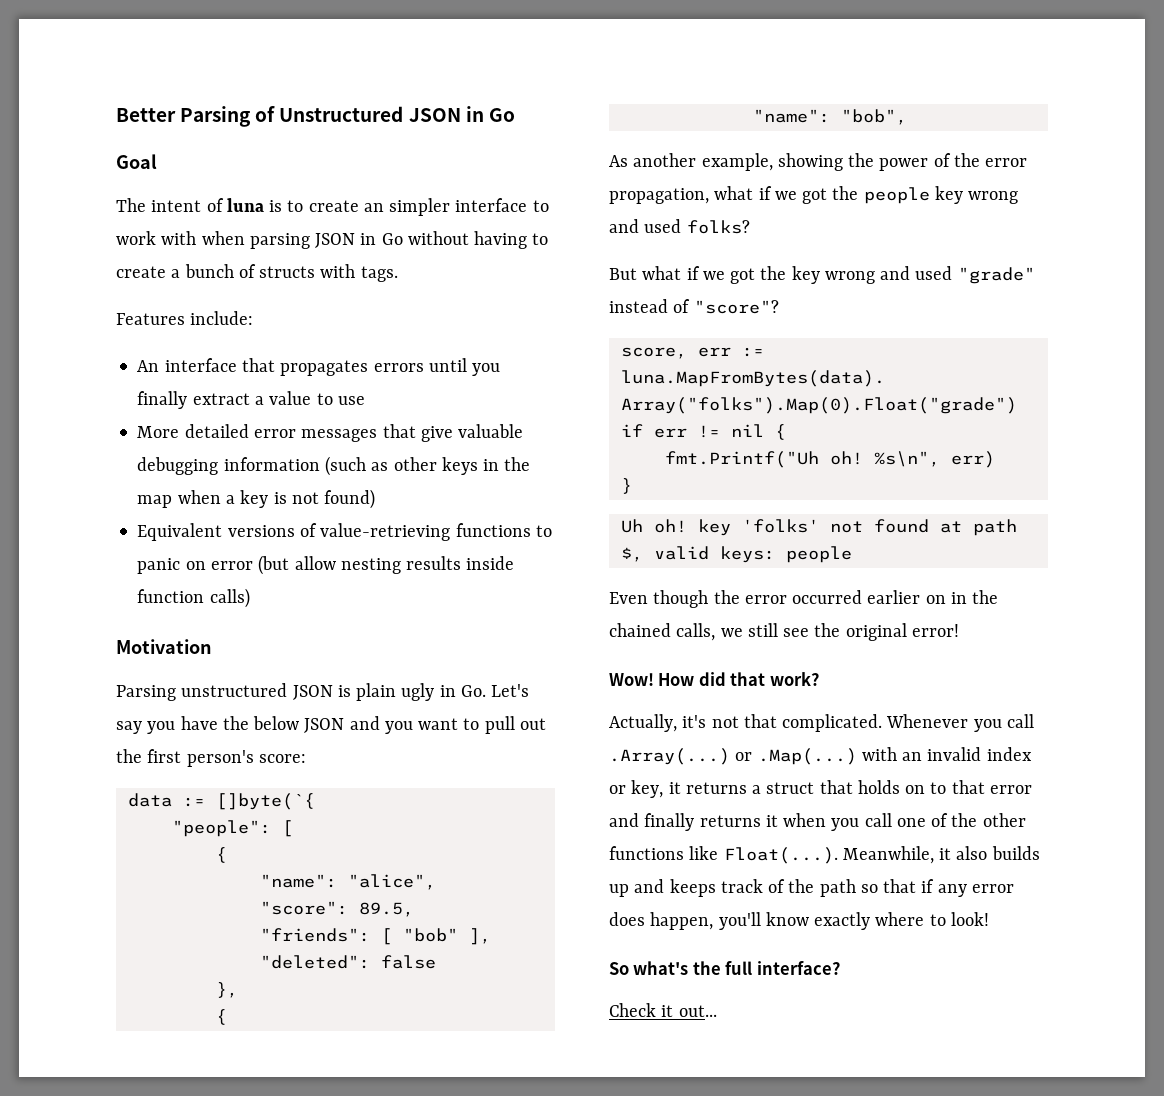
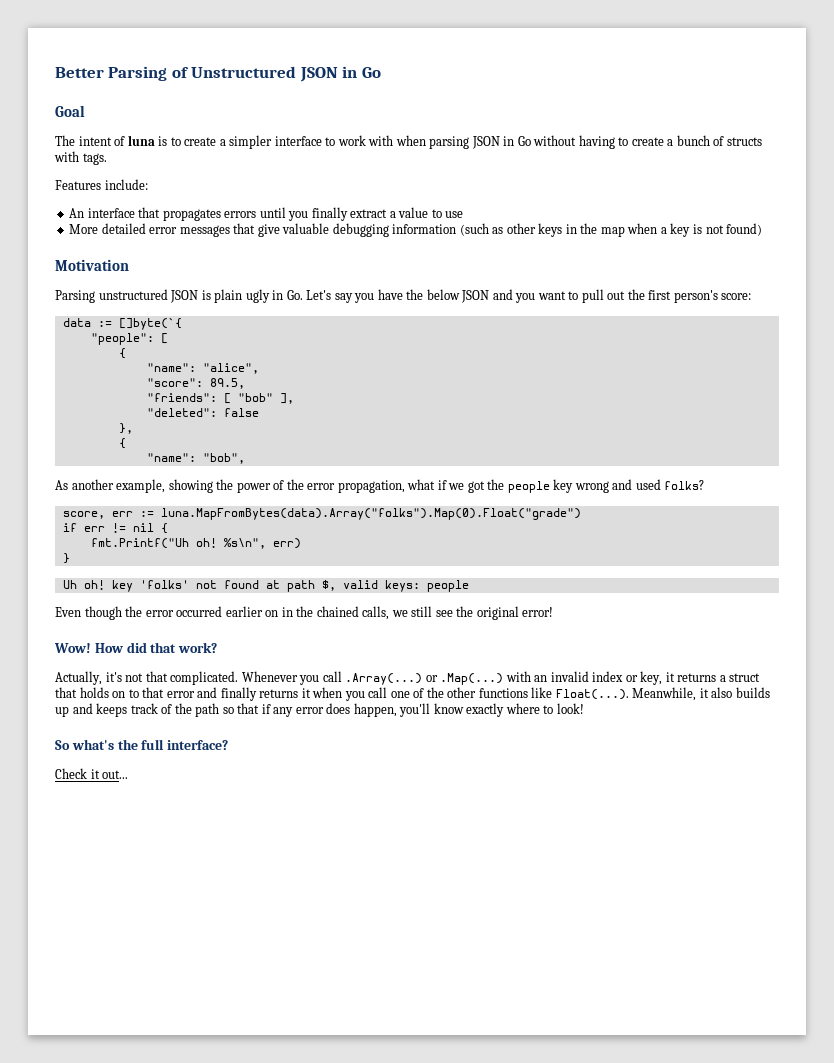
- The intent of luna is to create an simpler interface to work with when parsing JSON in Go without having to create a bunch of structs with tags.
+ The intent of luna is to create a simpler interface to work with when parsing JSON in Go without having to create a bunch of structs with tags.
- Equivalent versions of value-retrieving functions to panic on error (but allow nesting results inside function calls)
- But what if we got the key wrong and used "grade" instead of "score"?

